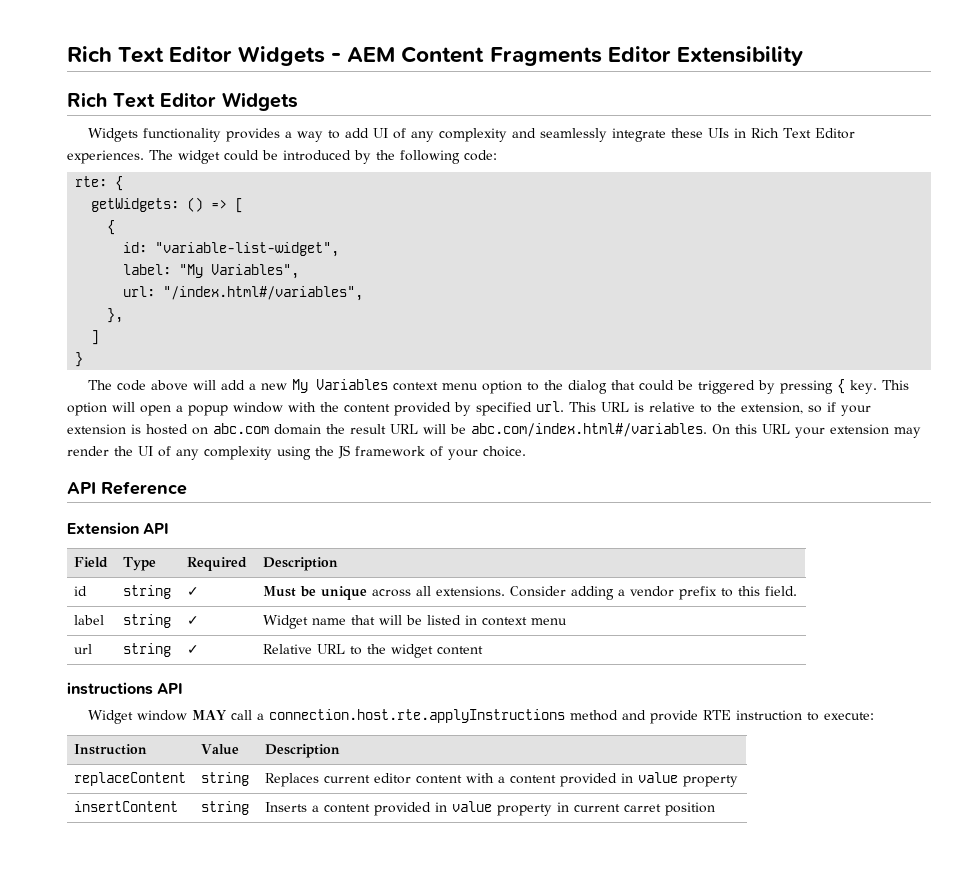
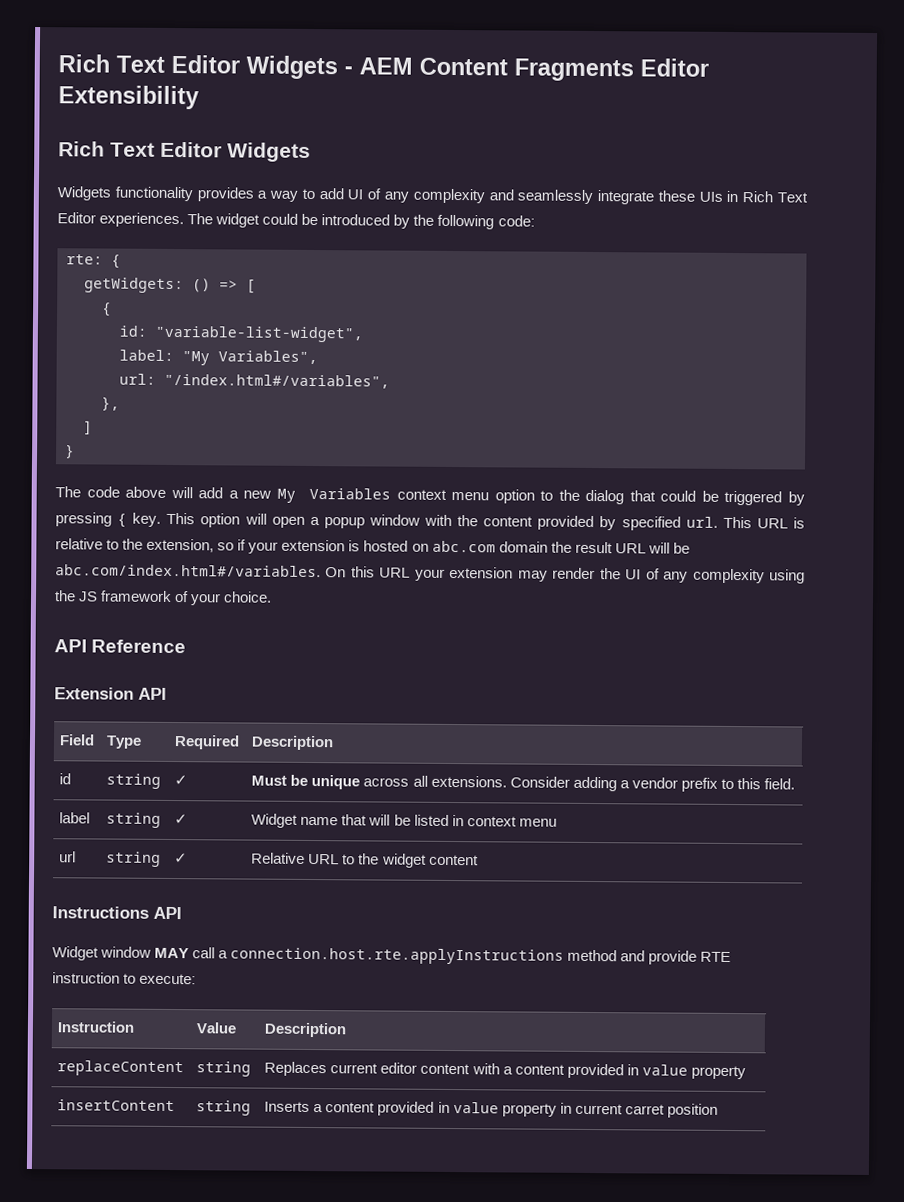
- instructions API
+ Instructions API

